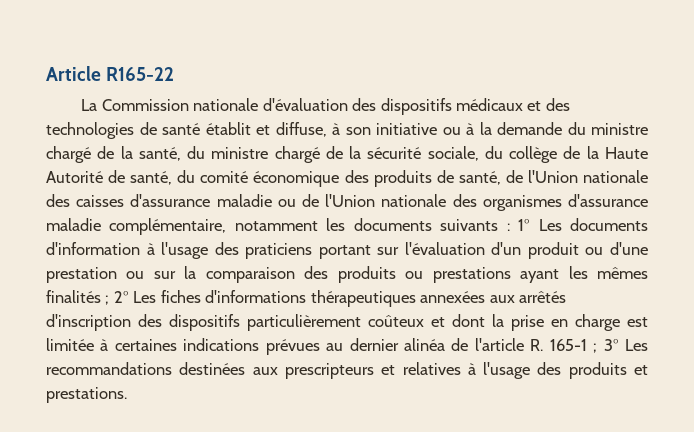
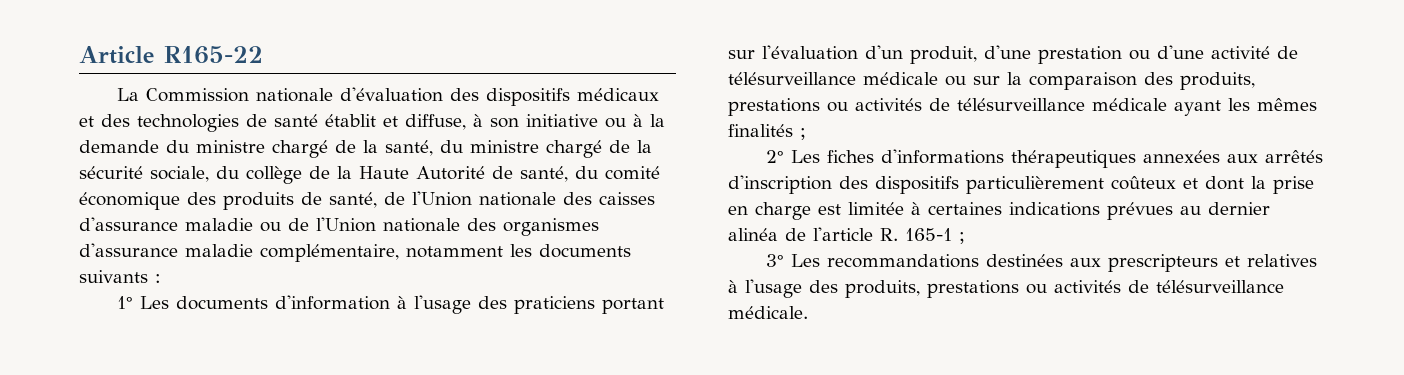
- La Commission nationale d'évaluation des dispositifs médicaux et des technologies de santé établit et diffuse, à son initiative ou à la demande du ministre chargé de la santé, du ministre chargé de la sécurité sociale, du collège de la Haute Autorité de santé, du comité économique des produits de santé, de l'Union nationale des caisses d'assurance maladie ou de l'Union nationale des organismes d'assurance maladie complémentaire, notamment les documents suivants : 1° Les documents d'information à l'usage des praticiens portant sur l'évaluation d'un produit ou d'une prestation ou sur la comparaison des produits ou prestations ayant les mêmes finalités ; 2° Les fiches d'informations thérapeutiques annexées aux arrêtés d'inscription des dispositifs particulièrement coûteux et dont la prise en charge est limitée à certaines indications prévues au dernier alinéa de l'article R. 165-1 ; 3° Les recommandations destinées aux prescripteurs et relatives à l'usage des produits et prestations.
+ La Commission nationale d'évaluation des dispositifs médicaux et des technologies de santé établit et diffuse, à son initiative ou à la demande du ministre chargé de la santé, du ministre chargé de la sécurité sociale, du collège de la Haute Autorité de santé, du comité économique des produits de santé, de l'Union nationale des caisses d'assurance maladie ou de l'Union nationale des organismes d'assurance maladie complémentaire, notamment les documents suivants :
+ 1° Les documents d'information à l'usage des praticiens portant sur l'évaluation d'un produit, d'une prestation ou d'une activité de télésurveillance médicale ou sur la comparaison des produits, prestations ou activités de télésurveillance médicale ayant les mêmes finalités ;
+ 2° Les fiches d'informations thérapeutiques annexées aux arrêtés d'inscription des dispositifs particulièrement coûteux et dont la prise en charge est limitée à certaines indications prévues au dernier alinéa de l'article R. 165-1 ;
+ 3° Les recommandations destinées aux prescripteurs et relatives à l'usage des produits, prestations ou activités de télésurveillance médicale.

